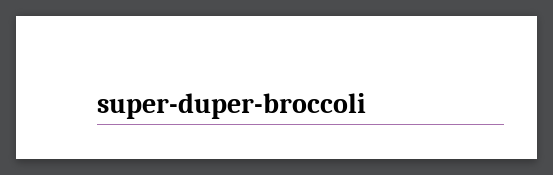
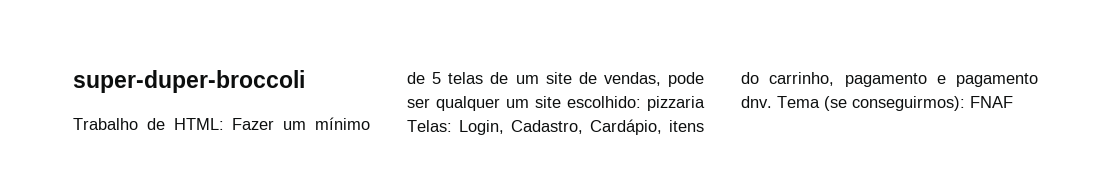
+ Trabalho de HTML: Fazer um mínimo de 5 telas de um site de vendas, pode ser qualquer um site escolhido: pizzaria Telas: Login, Cadastro, Cardápio, itens do carrinho, pagamento e pagamento dnv. Tema (se conseguirmos): FNAF

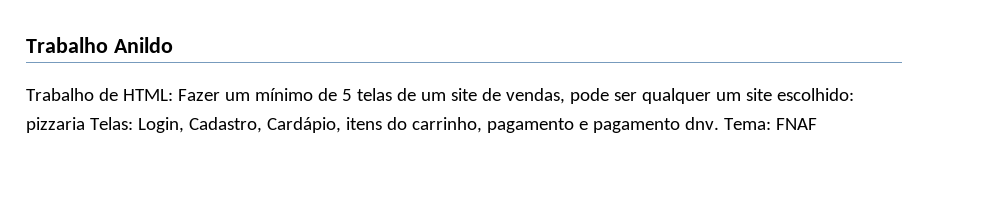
- super-duper-broccoli
+ Trabalho Anildo
- Tema (se conseguirmos): FNAF
+ Tema: FNAF

